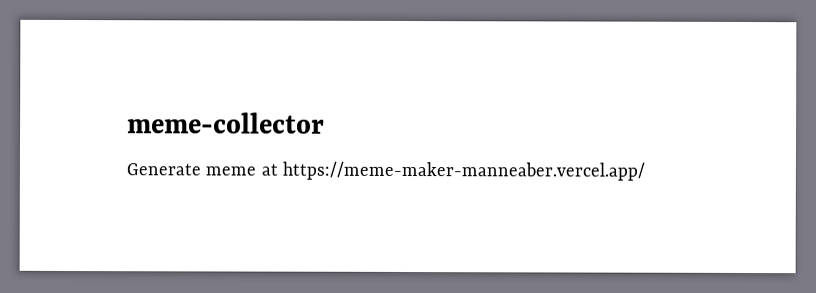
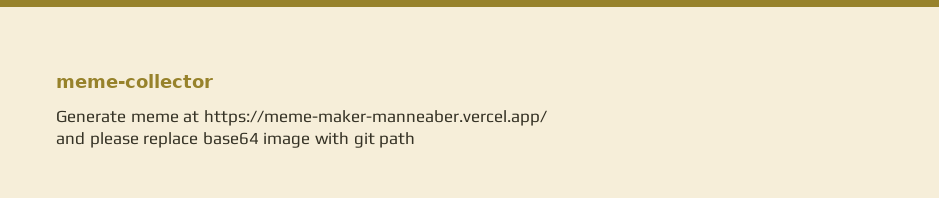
+ and please replace base64 image with git path

